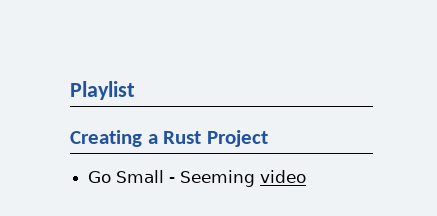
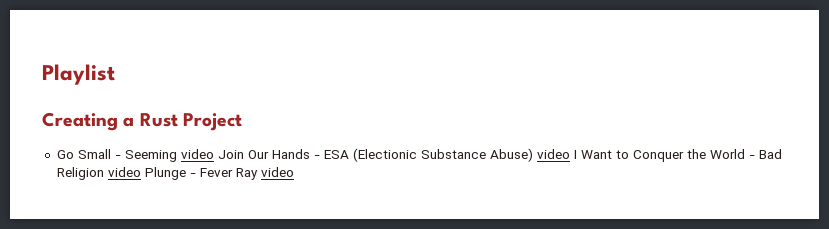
- Go Small - Seeming video
+ Go Small - Seeming video Join Our Hands - ESA (Electionic Substance Abuse) video I Want to Conquer the World - Bad Religion video Plunge - Fever Ray video

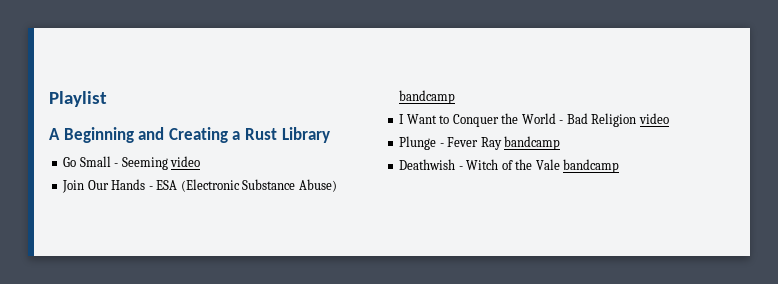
- Creating a Rust Project
+ A Beginning and Creating a Rust Library
- Go Small - Seeming video Join Our Hands - ESA (Electionic Substance Abuse) video I Want to Conquer the World - Bad Religion video Plunge - Fever Ray video
+ Go Small - Seeming video
+ Join Our Hands - ESA (Electronic Substance Abuse) bandcamp
+ I Want to Conquer the World - Bad Religion video
+ Plunge - Fever Ray bandcamp
+ Deathwish - Witch of the Vale bandcamp

